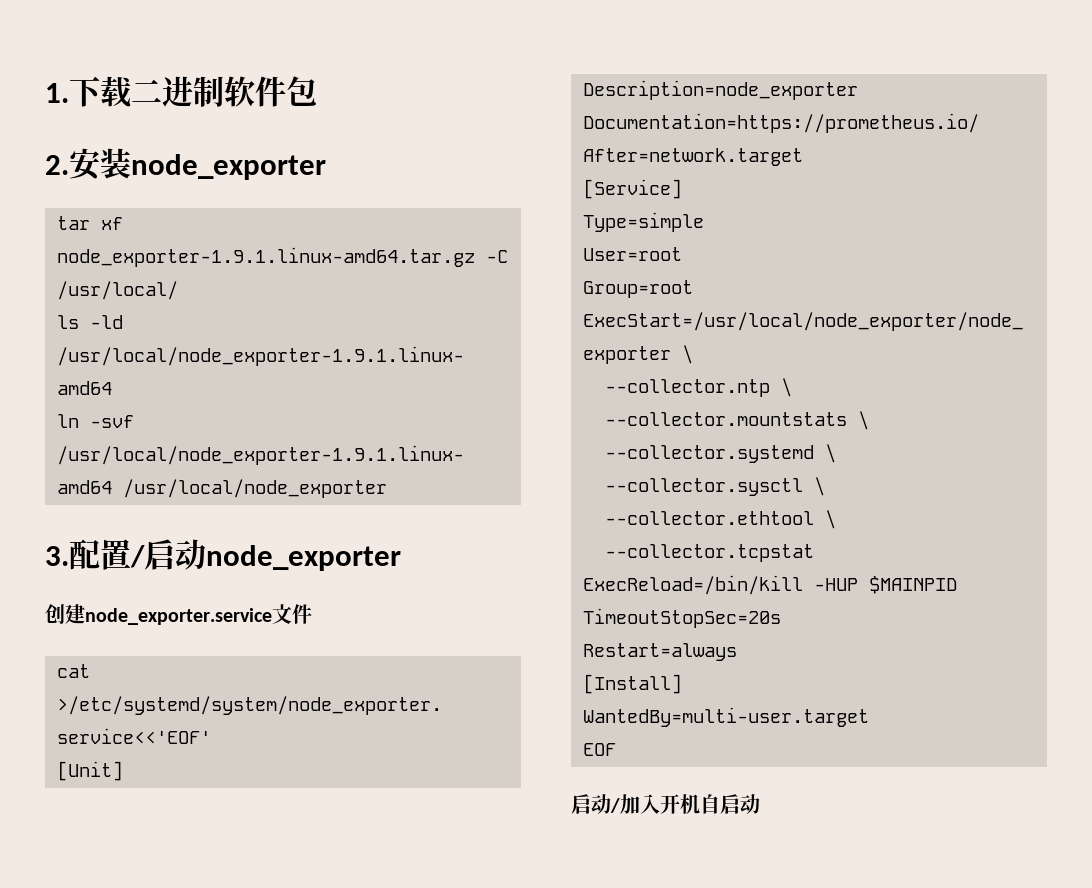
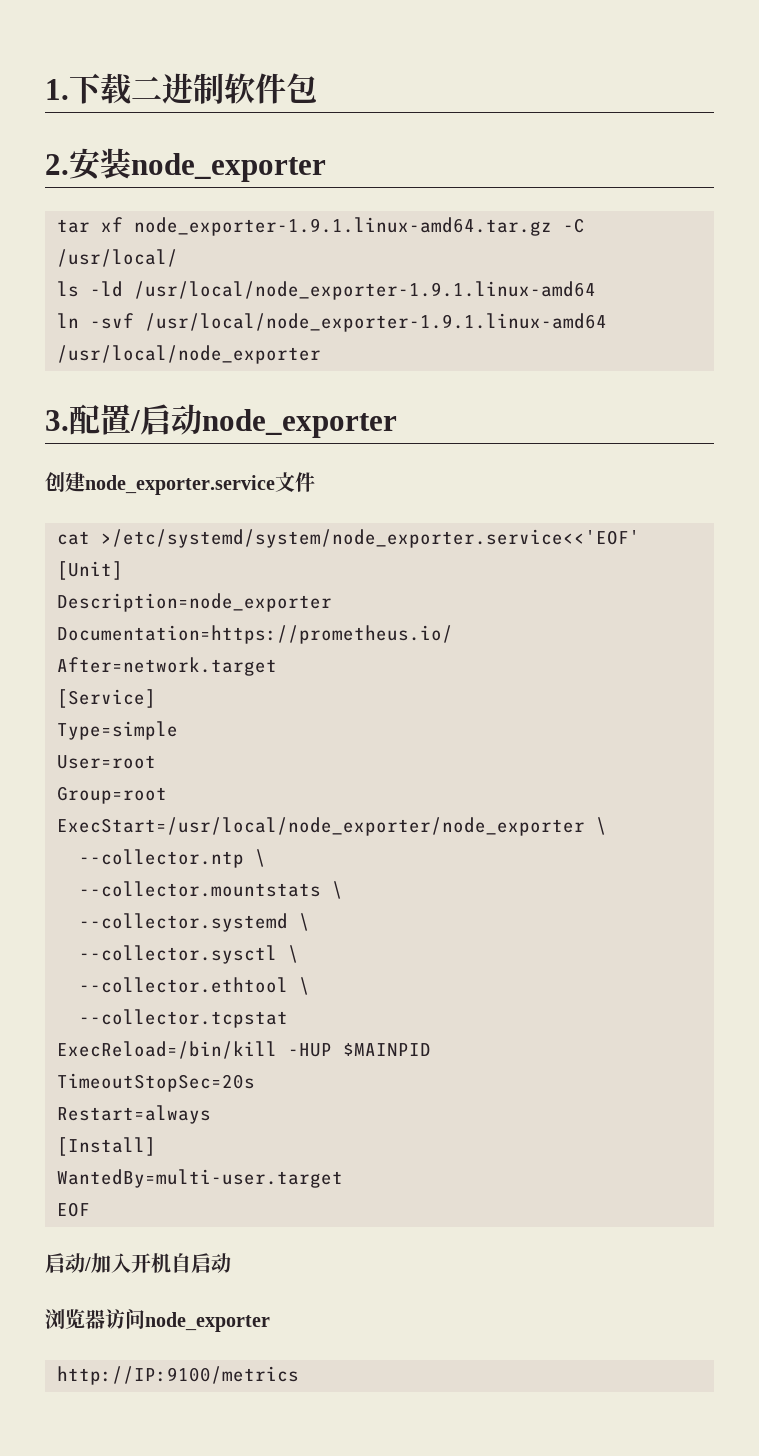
+ 浏览器访问node_exporter
+ http://IP:9100/metrics

